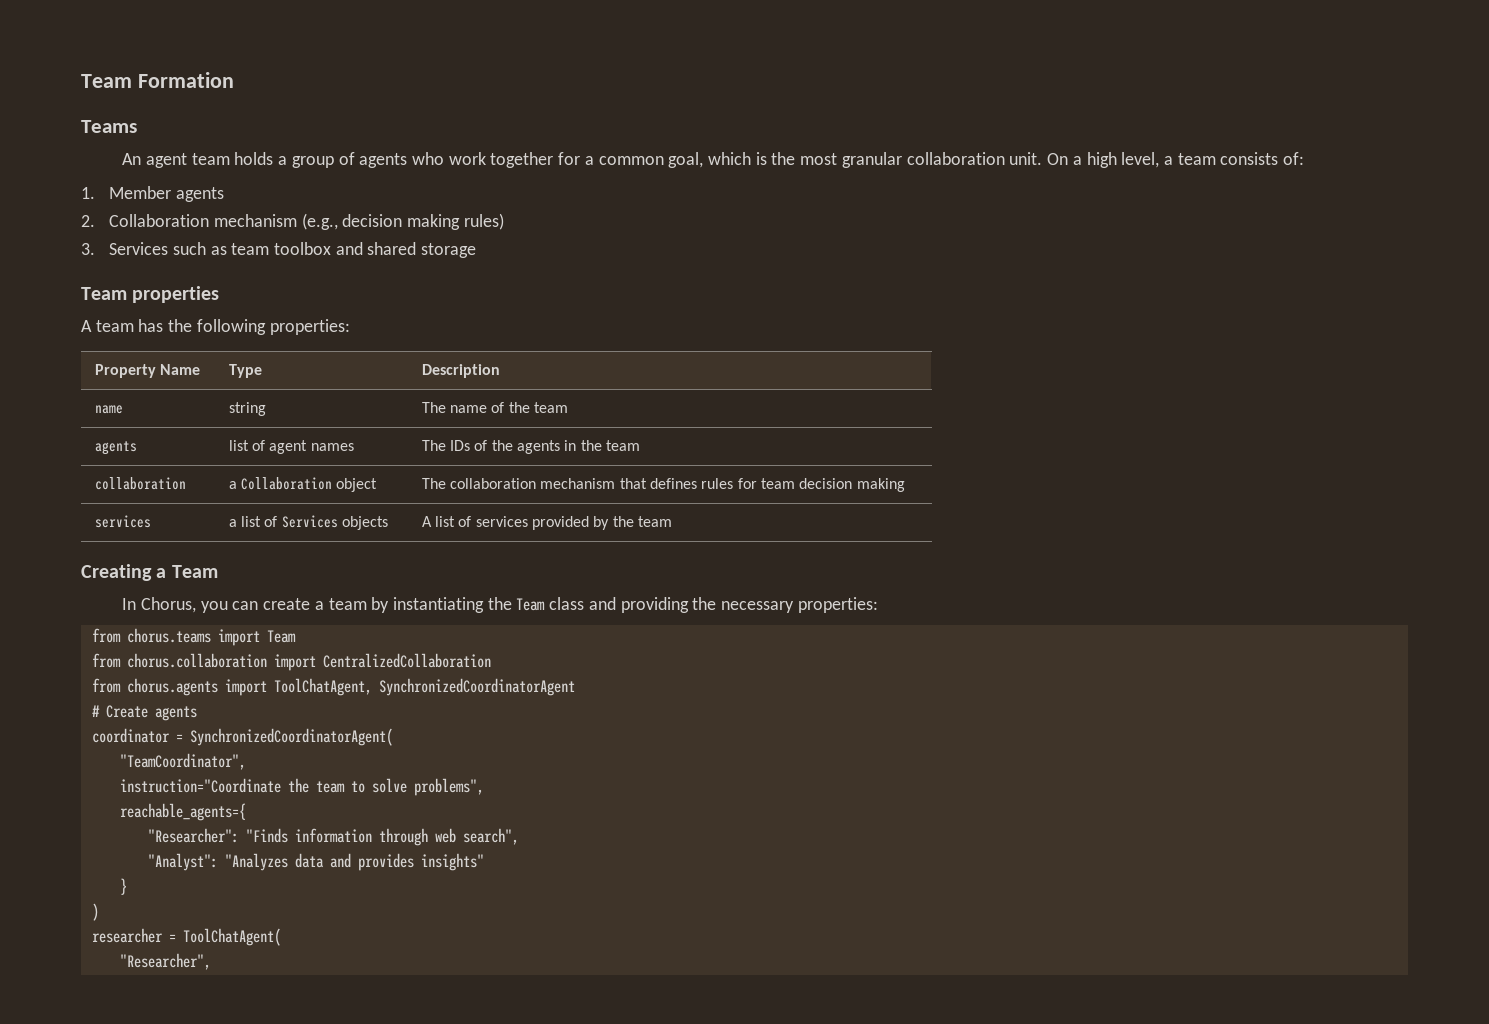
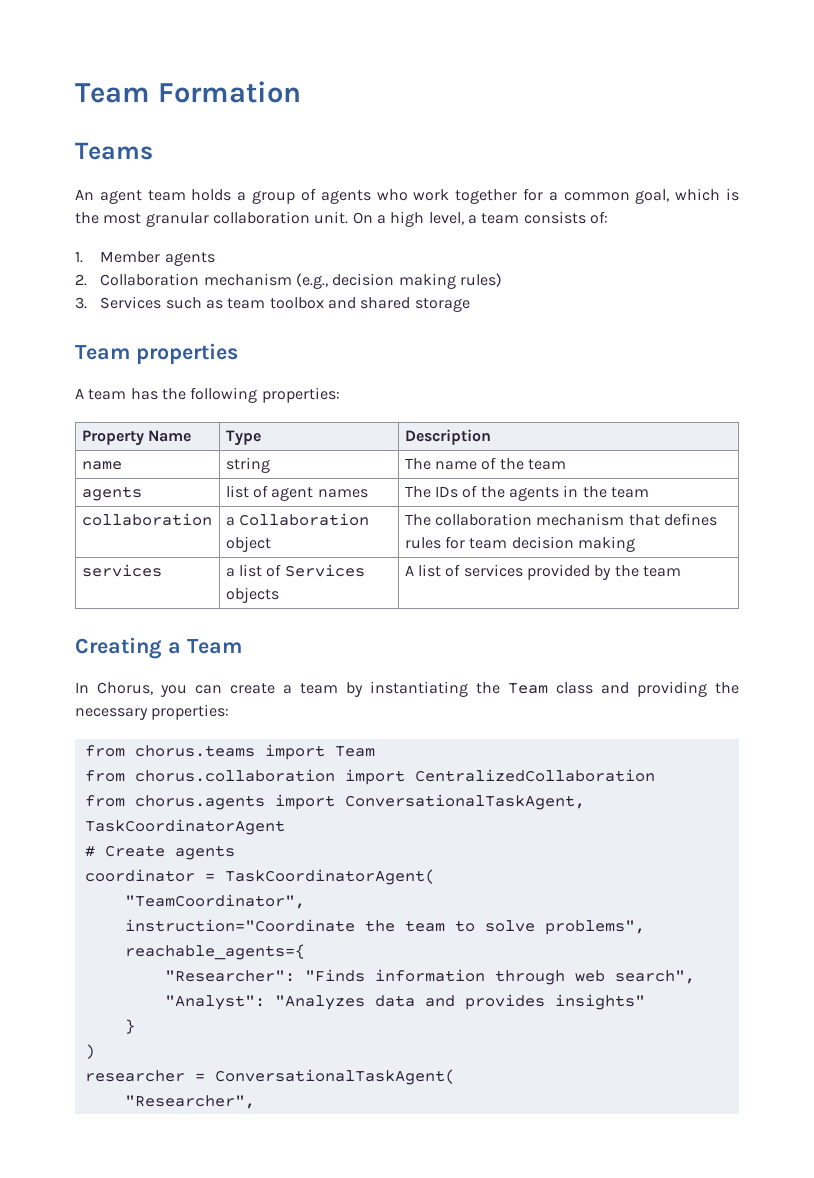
- from chorus.agents import ToolChatAgent, SynchronizedCoordinatorAgent
+ from chorus.agents import ConversationalTaskAgent, TaskCoordinatorAgent
- coordinator = SynchronizedCoordinatorAgent(
+ coordinator = TaskCoordinatorAgent(
- researcher = ToolChatAgent(
+ researcher = ConversationalTaskAgent(

